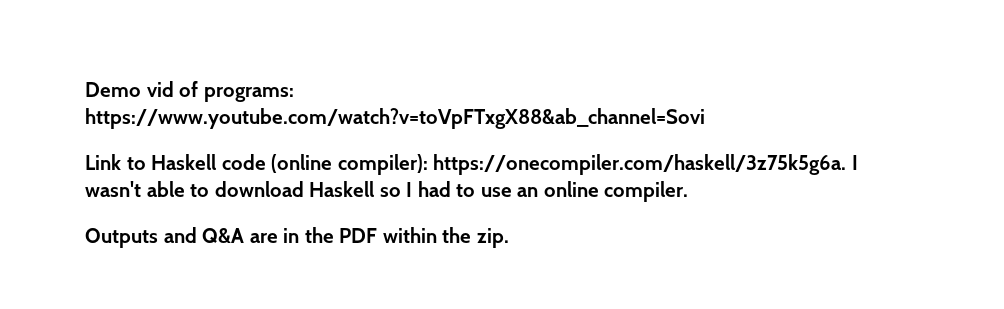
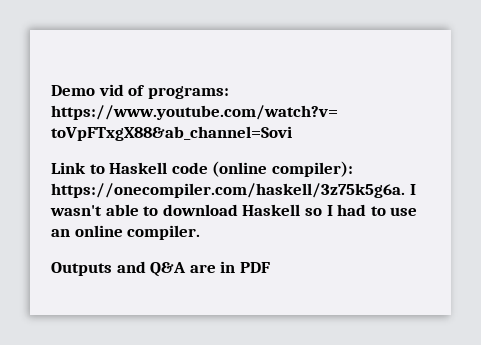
- Outputs and Q&A are in the PDF within the zip.
+ Outputs and Q&A are in PDF

